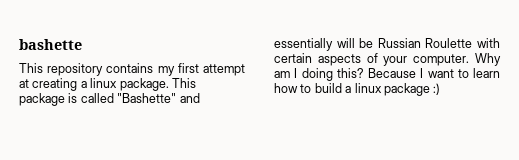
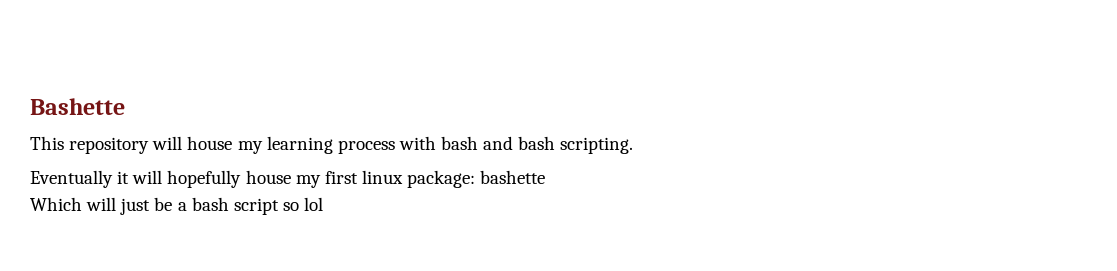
- bashette
+ Bashette
- This repository contains my first attempt at creating a linux package. This package is called "Bashette" and essentially will be Russian Roulette with certain aspects of your computer. Why am I doing this? Because I want to learn how to build a linux package :)
+ This repository will house my learning process with bash and bash scripting.
+ Eventually it will hopefully house my first linux package: bashette
+ Which will just be a bash script so lol

